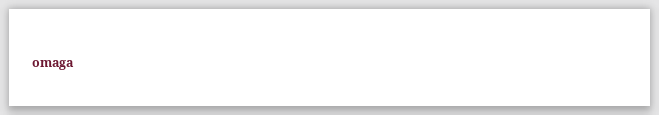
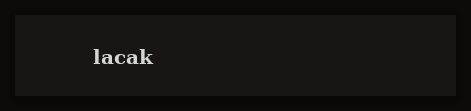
- omaga
+ lacak

